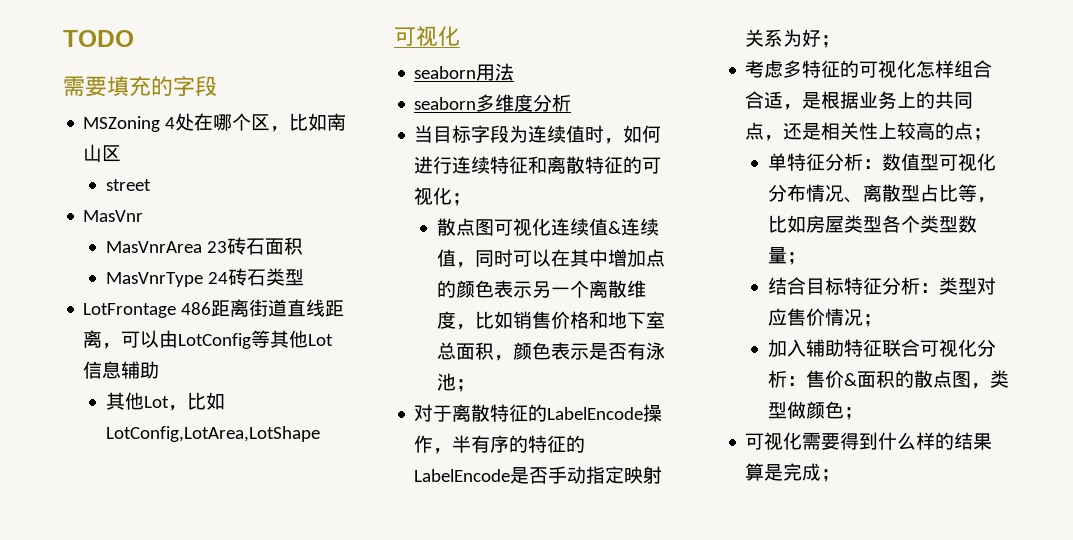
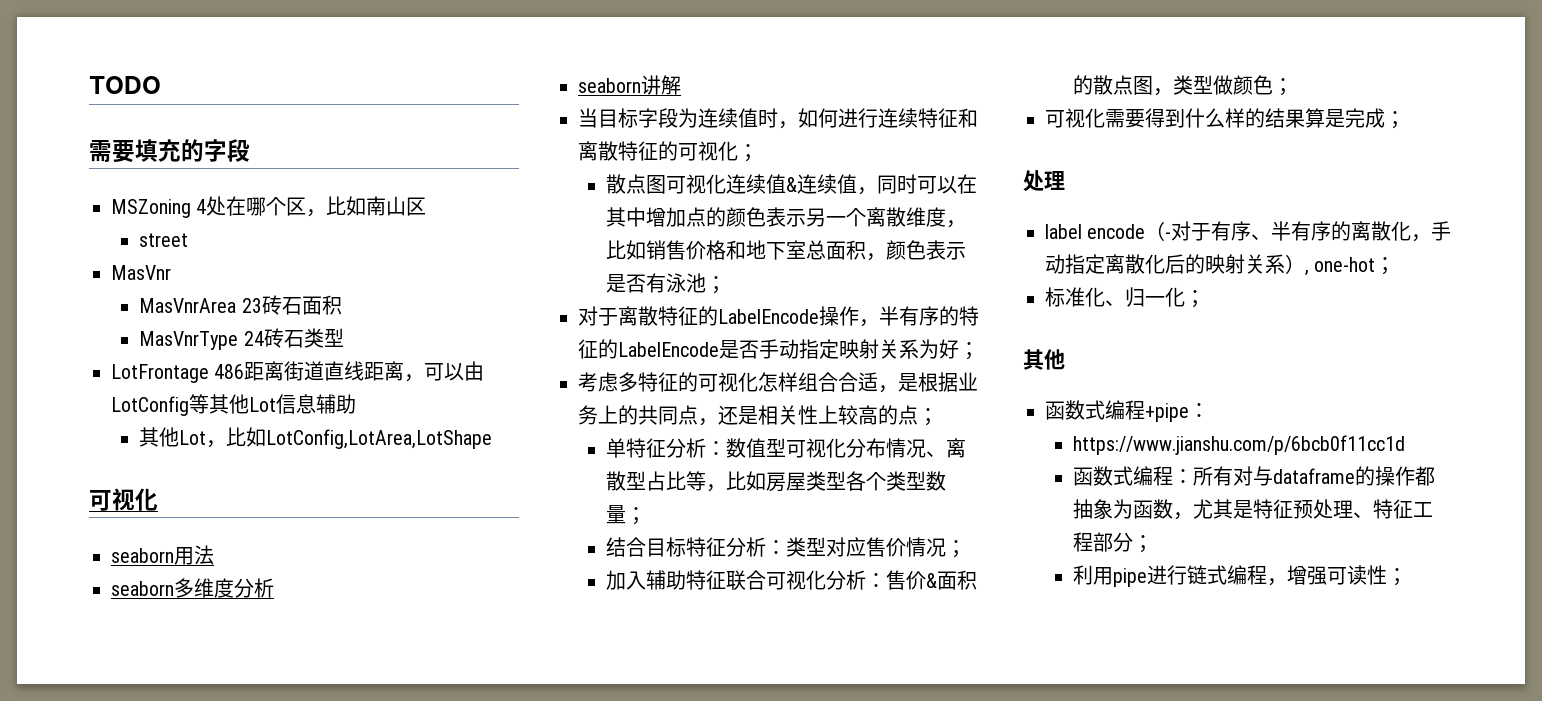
+ seaborn讲解
  可视化需要得到什么样的结果算是完成；
+ 处理
+ label encode（-对于有序、半有序的离散化，手动指定离散化后的映射关系）, one-hot；
+ 标准化、归一化；
+ 其他
+ 函数式编程+pipe：
+ https://www.jianshu.com/p/6bcb0f11cc1d
+ 函数式编程：所有对与dataframe的操作都抽象为函数，尤其是特征预处理、特征工程部分；
+ 利用pipe进行链式编程，增强可读性；

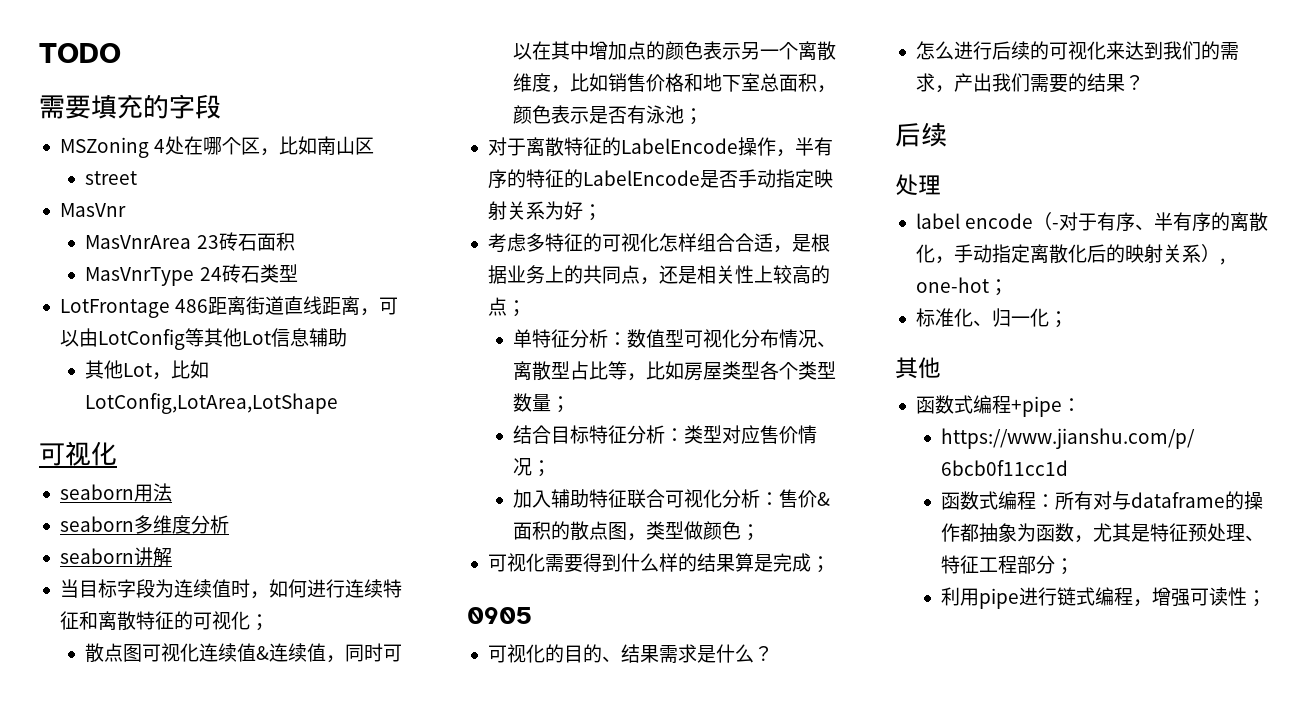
+ 0905
+ 可视化的目的、结果需求是什么？
+ 怎么进行后续的可视化来达到我们的需求，产出我们需要的结果？
+ 后续

